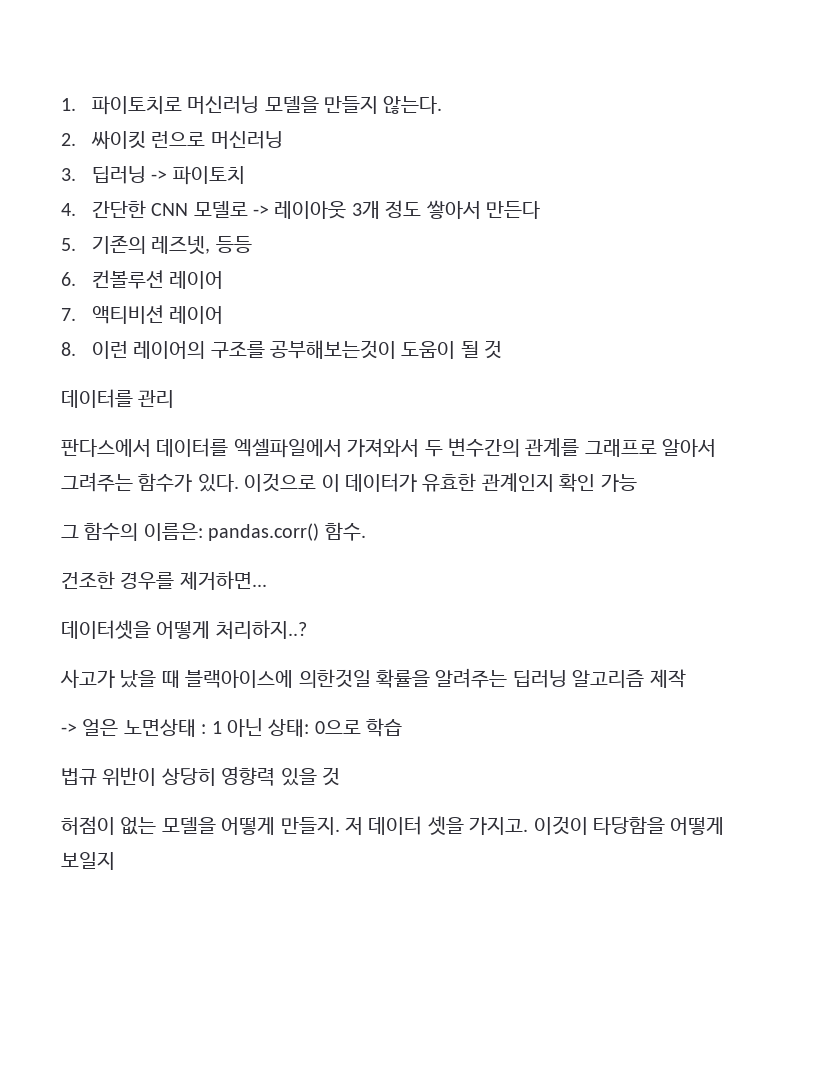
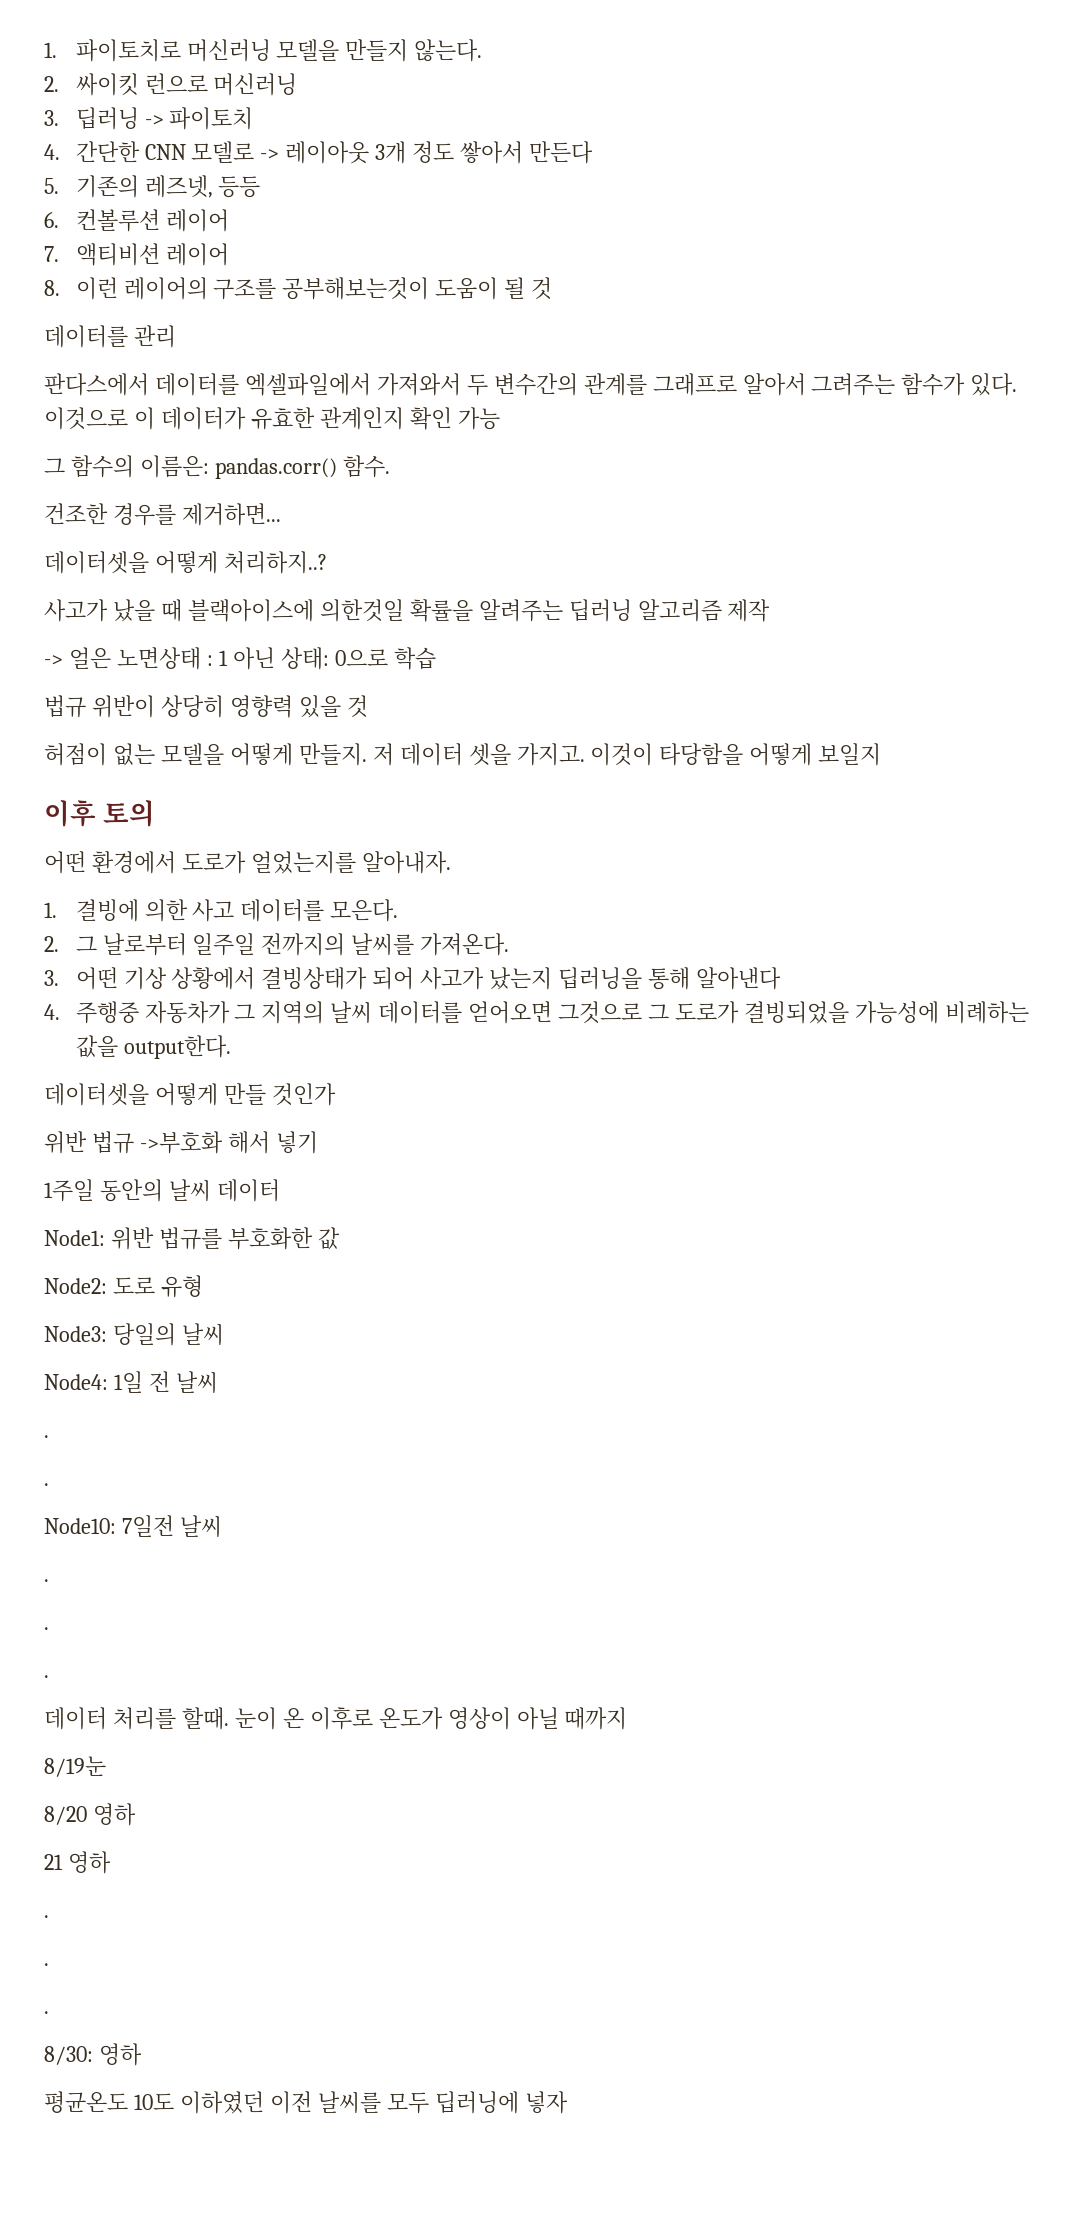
+ 이후 토의
+ 어떤 환경에서 도로가 얼었는지를 알아내자.
+ 1. 결빙에 의한 사고 데이터를 모은다.
+ 2. 그 날로부터 일주일 전까지의 날씨를 가져온다.
+ 3. 어떤 기상 상황에서 결빙상태가 되어 사고가 났는지 딥러닝을 통해 알아낸다
+ 4. 주행중 자동차가 그 지역의 날씨 데이터를 얻어오면 그것으로 그 도로가 결빙되었을 가능성에 비례하는 값을 output한다.
+ 데이터셋을 어떻게 만들 것인가
+ 위반 법규 ->부호화 해서 넣기
+ 1주일 동안의 날씨 데이터
+ Node1: 위반 법규를 부호화한 값
+ Node2: 도로 유형
+ Node3: 당일의 날씨
+ Node4: 1일 전 날씨
+ .
+ .
+ Node10: 7일전 날씨
+ .
+ .
+ .
+ 데이터 처리를 할때. 눈이 온 이후로 온도가 영상이 아닐 때까지
+ 8/19눈
+ 8/20 영하
+ 21 영하
+ .
+ .
+ .
+ 8/30: 영하
+ 평균온도 10도 이하였던 이전 날씨를 모두 딥러닝에 넣자

